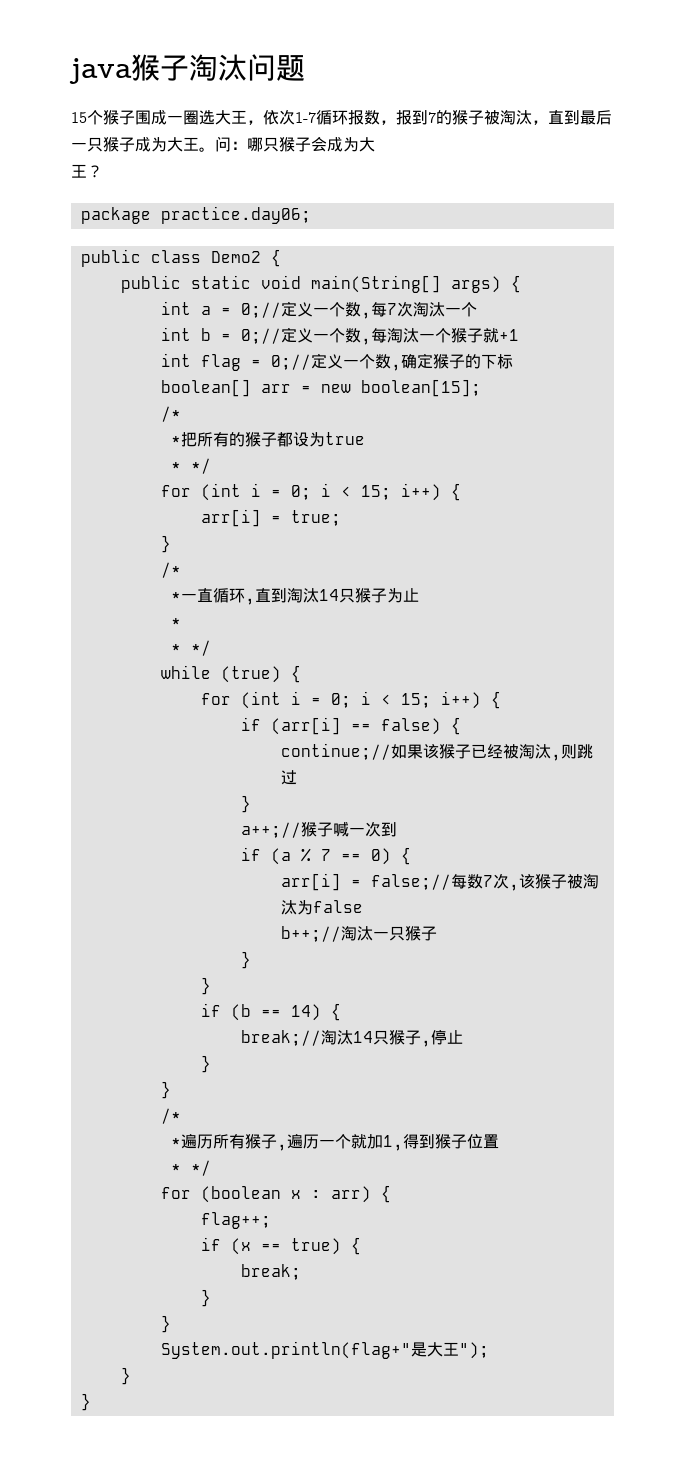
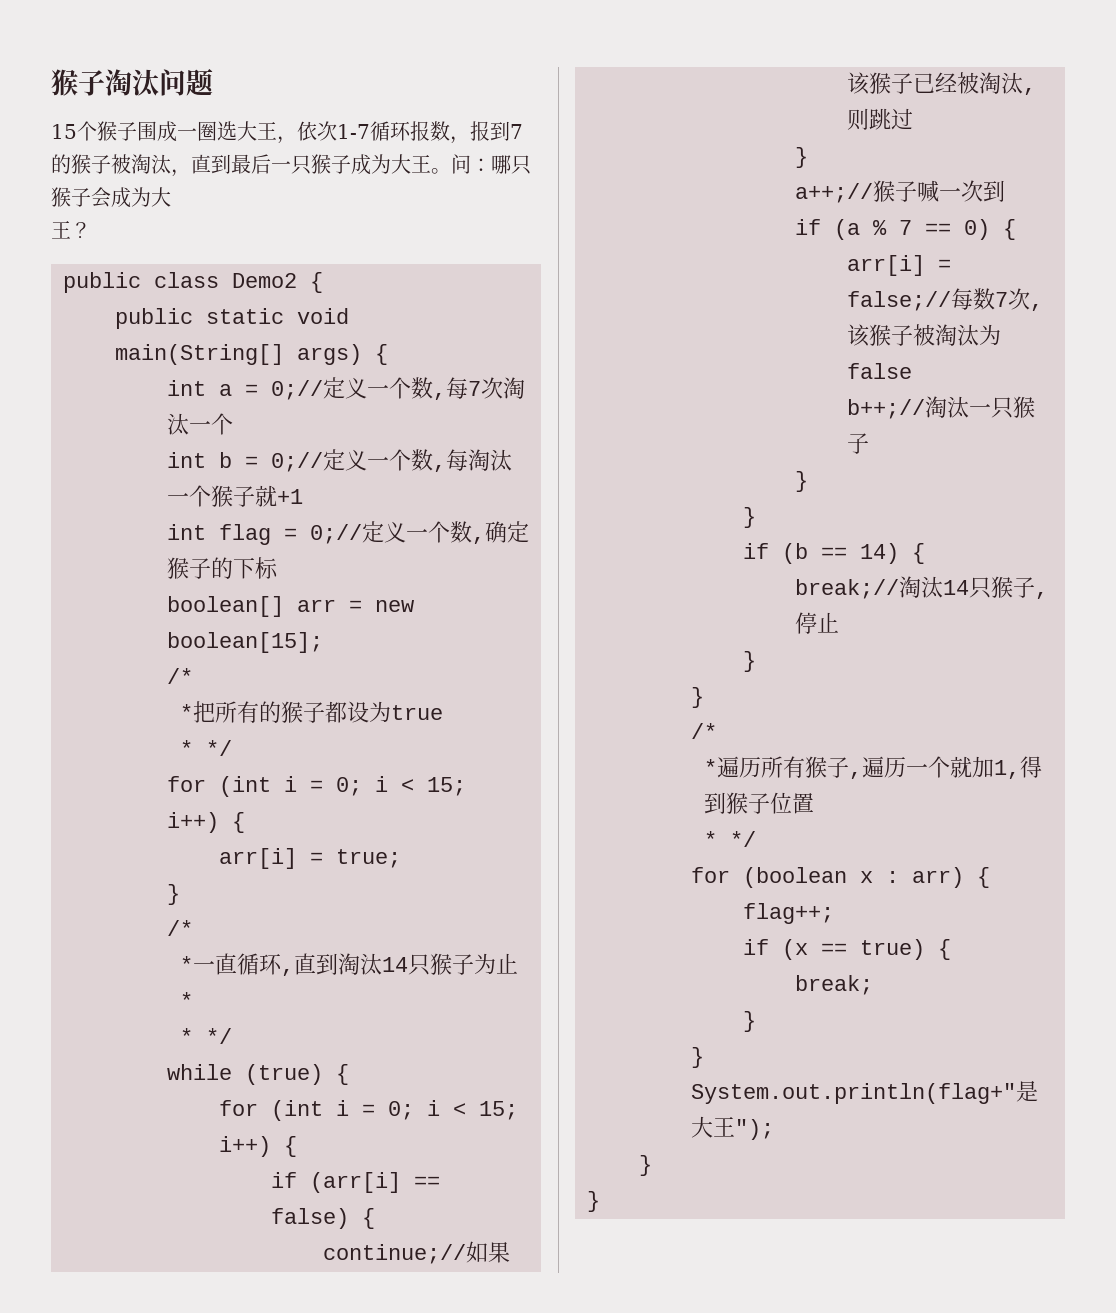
- java猴子淘汰问题
+ 猴子淘汰问题
- package practice.day06;

